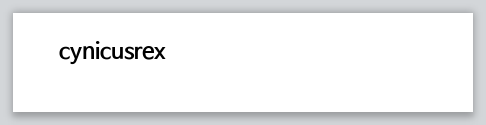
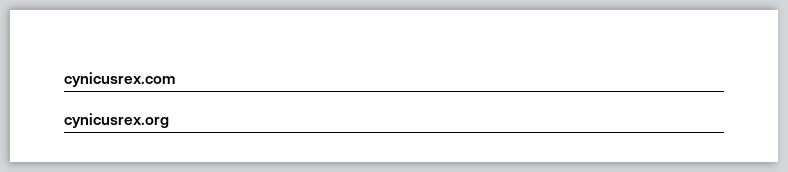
- cynicusrex
+ cynicusrex.com
+ cynicusrex.org

